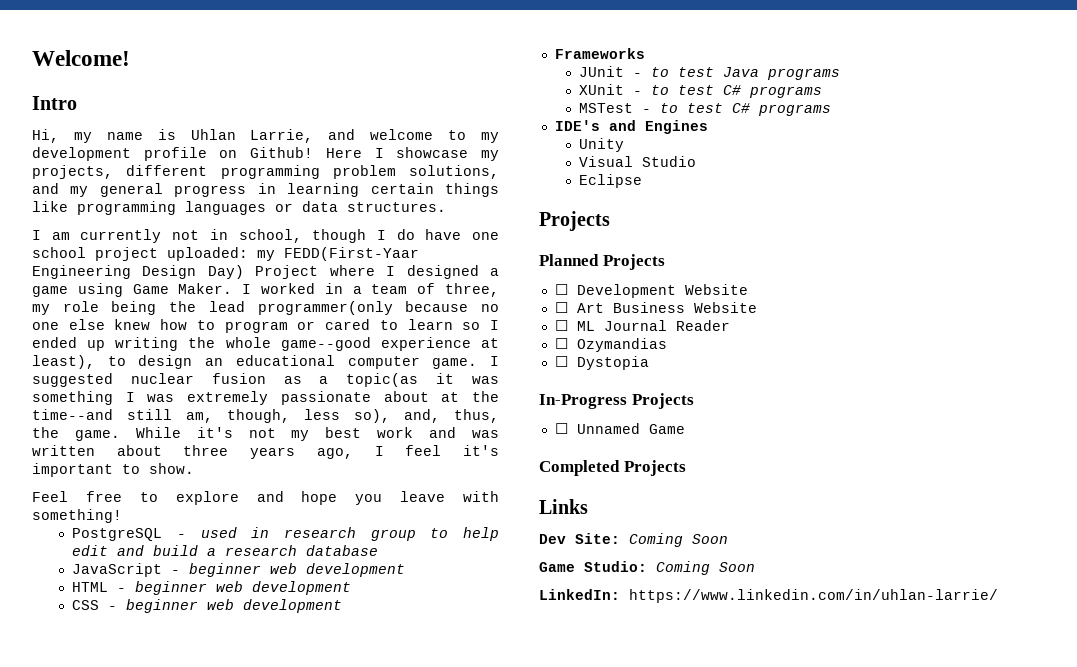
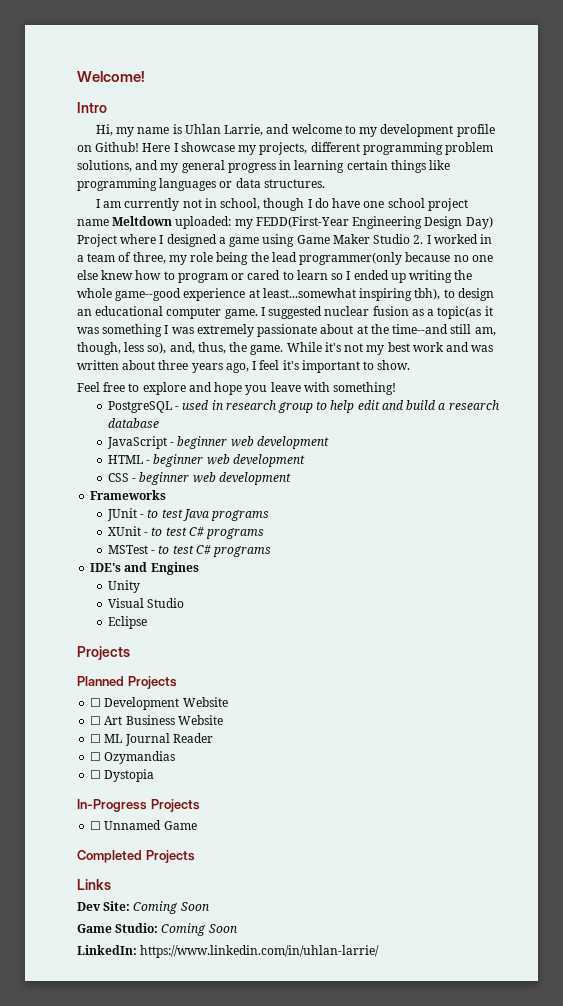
- I am currently not in school, though I do have one school project uploaded:
+ I am currently not in school, though I do have one school project name Meltdown uploaded:
- my FEDD(First-Yaar Engineering Design Day) Project where I designed a game using Game Maker. I worked in a team of three, my role being the lead programmer(only because no one else knew how to program or cared to learn so I ended up writing the whole game--good experience at least), to design an educational computer game.
+ my FEDD(First-Year Engineering Design Day) Project where I designed a game using Game Maker Studio 2. I worked in a team of three, my role being the lead programmer(only because no one else knew how to program or cared to learn so I ended up writing the whole game--good experience at least...somewhat inspiring tbh), to design an educational computer game.

